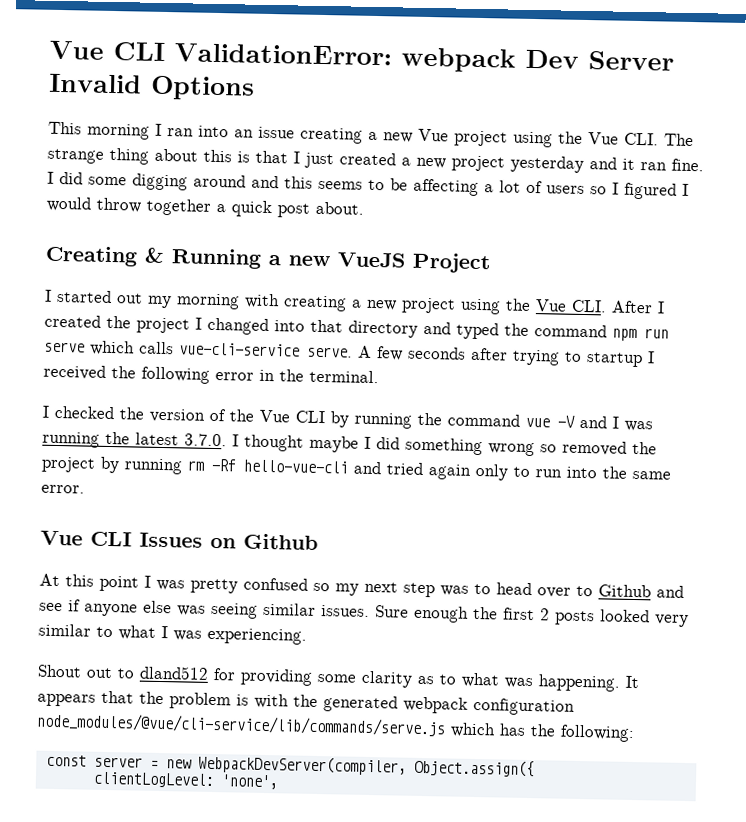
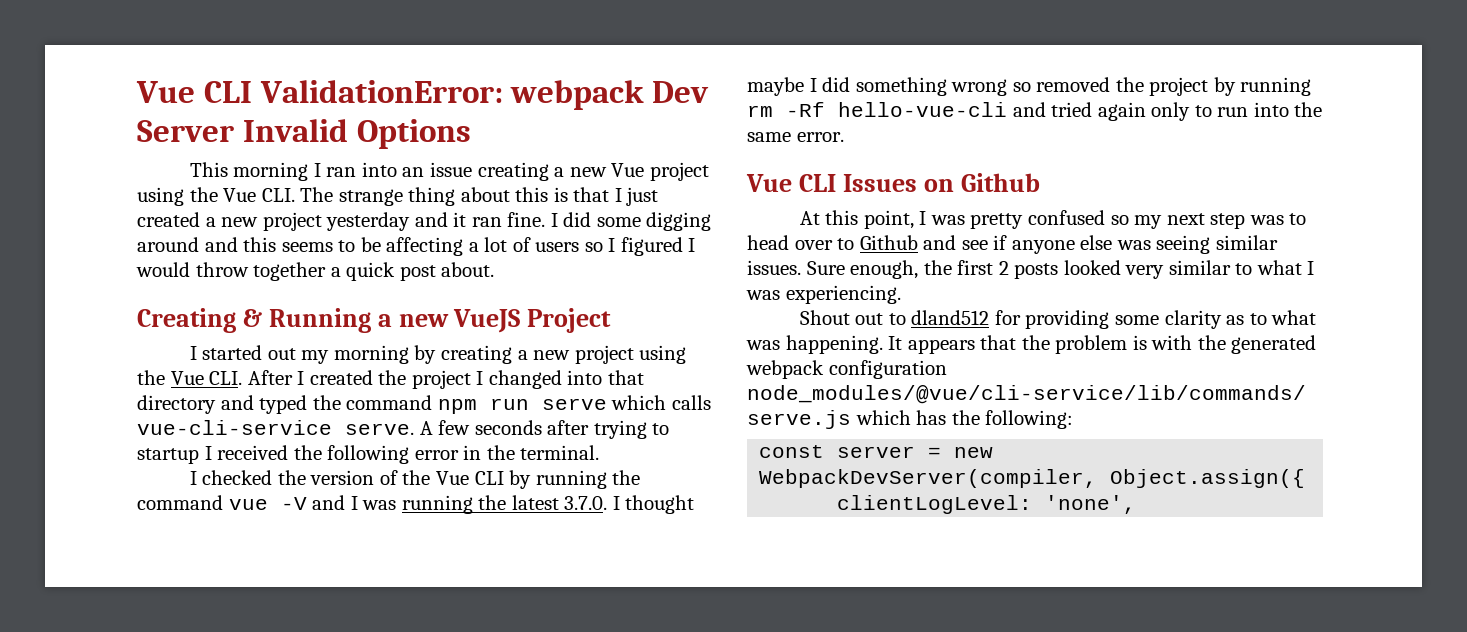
- I started out my morning with creating a new project using the Vue CLI. After I created the project I changed into that directory and typed the command npm run serve which calls vue-cli-service serve.
+ I started out my morning by creating a new project using the Vue CLI. After I created the project I changed into that directory and typed the command npm run serve which calls vue-cli-service serve.
- At this point I was pretty confused so my next step was to head over to Github and see if anyone else was seeing similar issues.
+ At this point, I was pretty confused so my next step was to head over to Github and see if anyone else was seeing similar issues.
- Sure enough the first 2 posts looked very similar to what I was experiencing.
+ Sure enough, the first 2 posts looked very similar to what I was experiencing.

